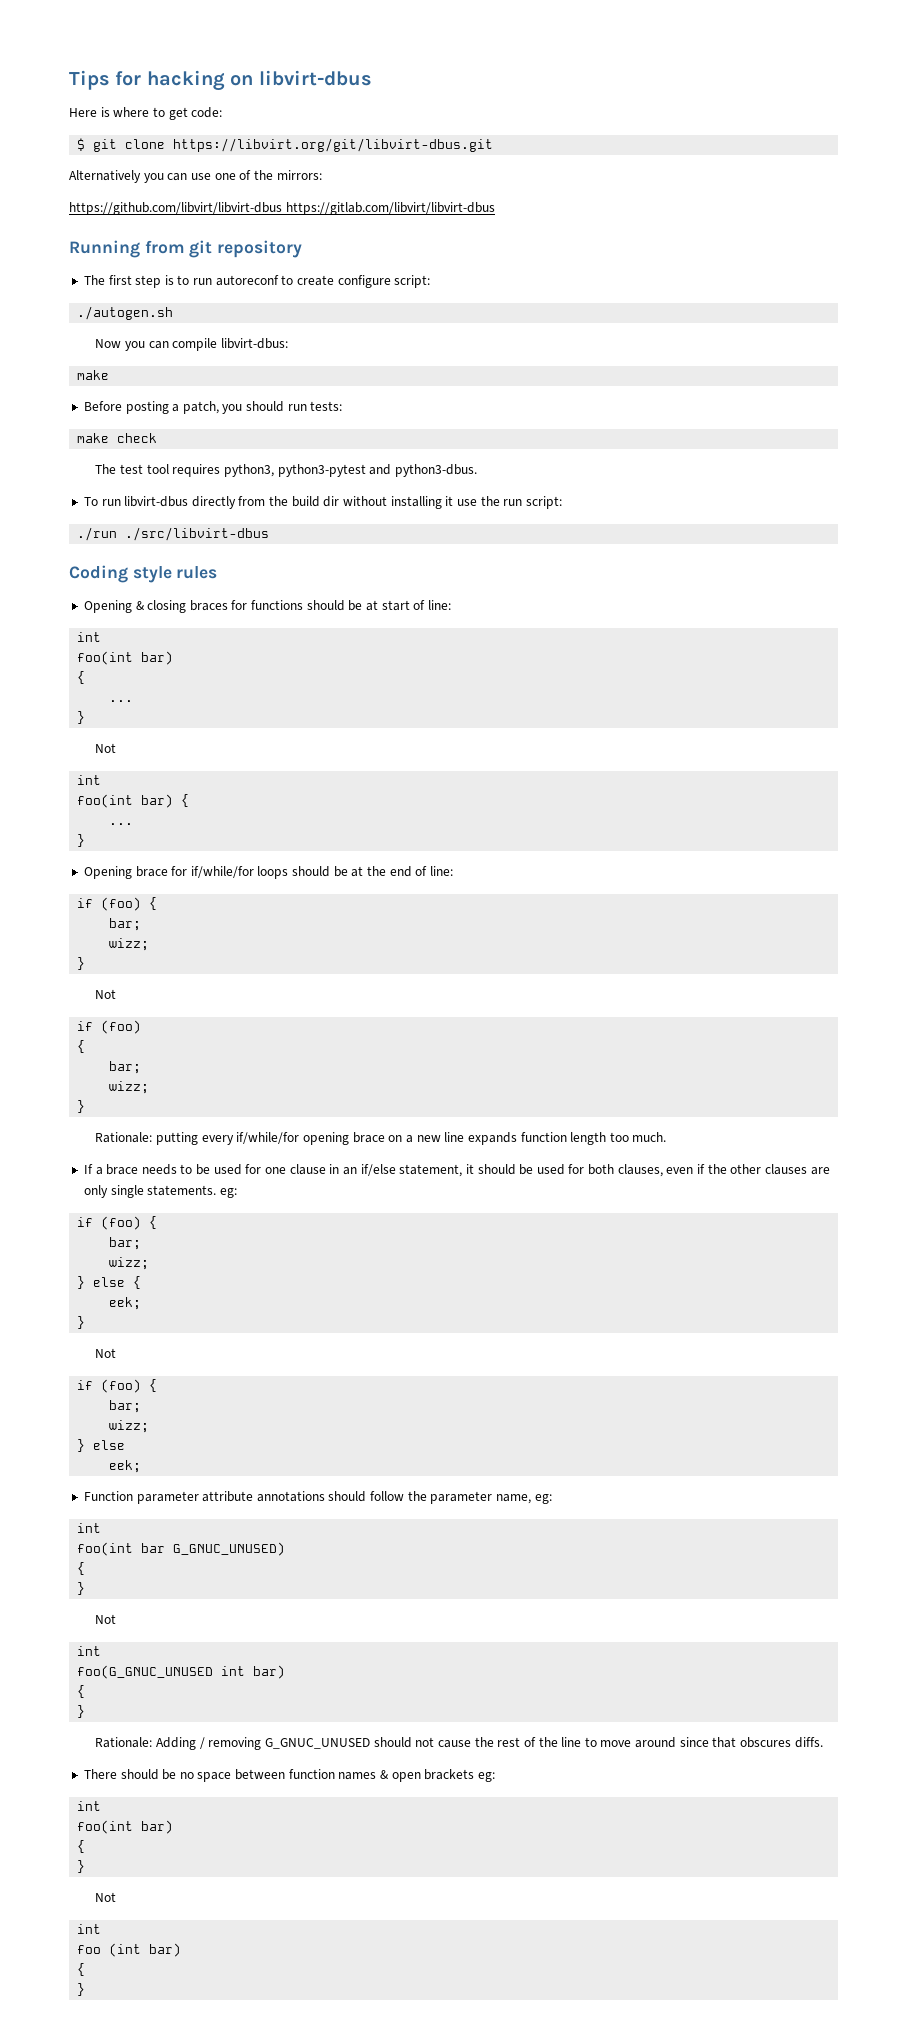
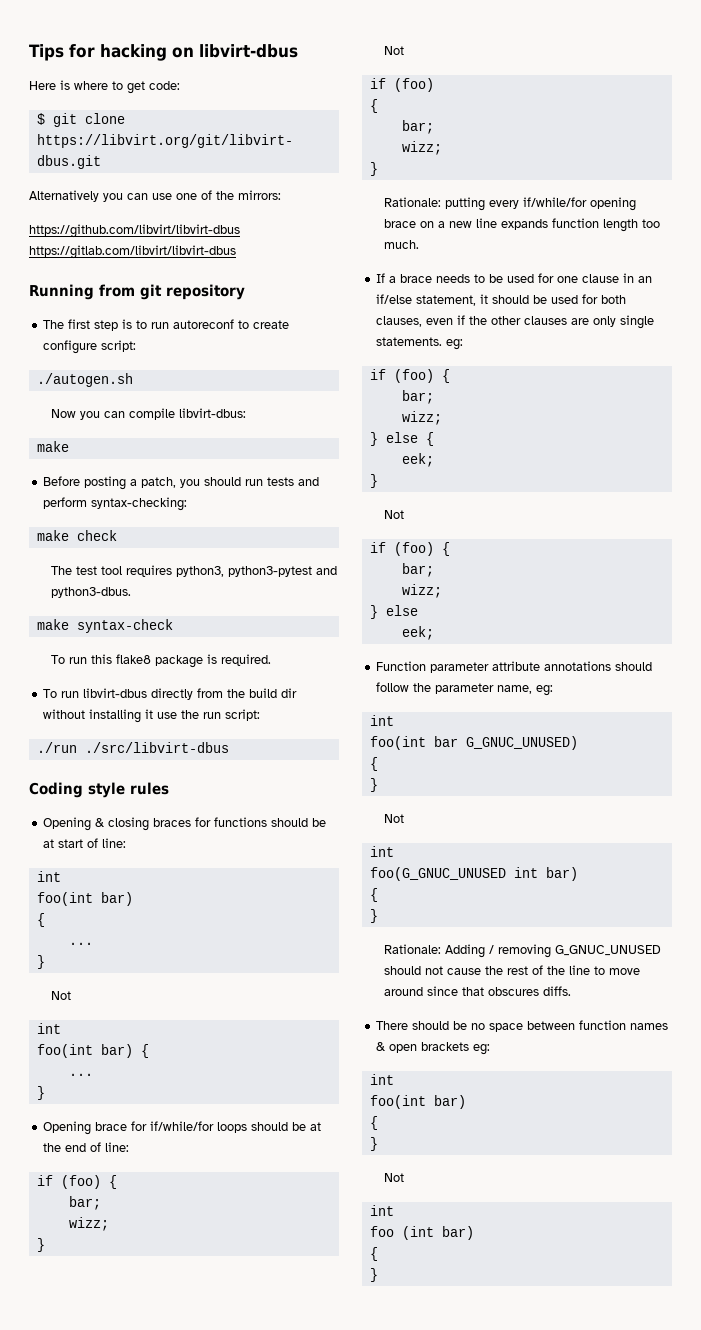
- Before posting a patch, you should run tests:
+ Before posting a patch, you should run tests and perform syntax-checking:
+ make syntax-check
+ To run this flake8 package is required.

